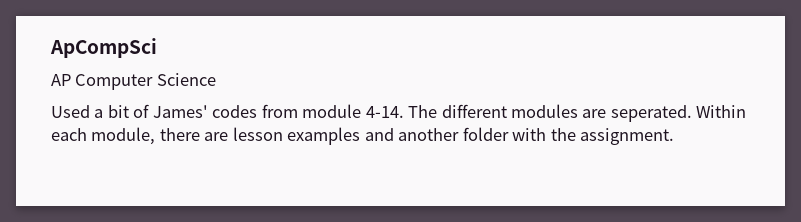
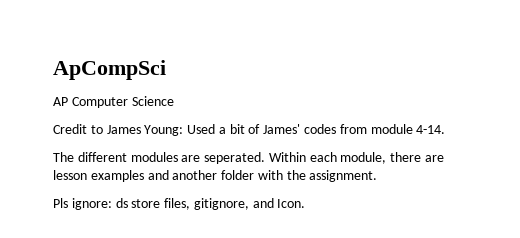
- Used a bit of James' codes from module 4-14. The different modules are seperated.
+ Credit to James Young: Used a bit of James' codes from module 4-14.
+ The different modules are seperated.
+ Pls ignore: ds store files, gitignore, and Icon.

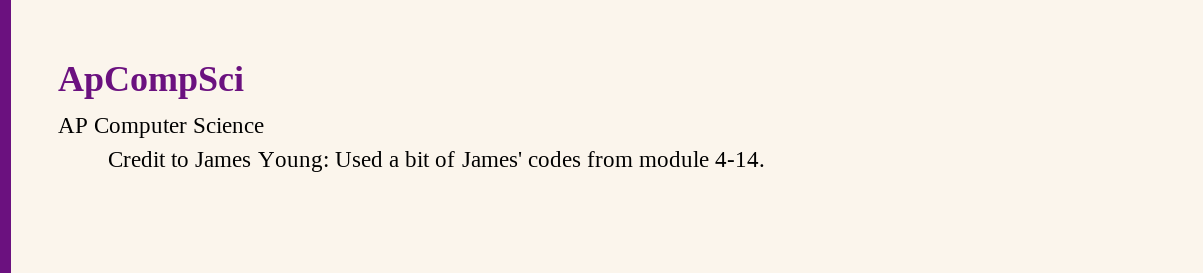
- The different modules are seperated. Within each module, there are lesson examples and another folder with the assignment.
- Pls ignore: ds store files, gitignore, and Icon.

